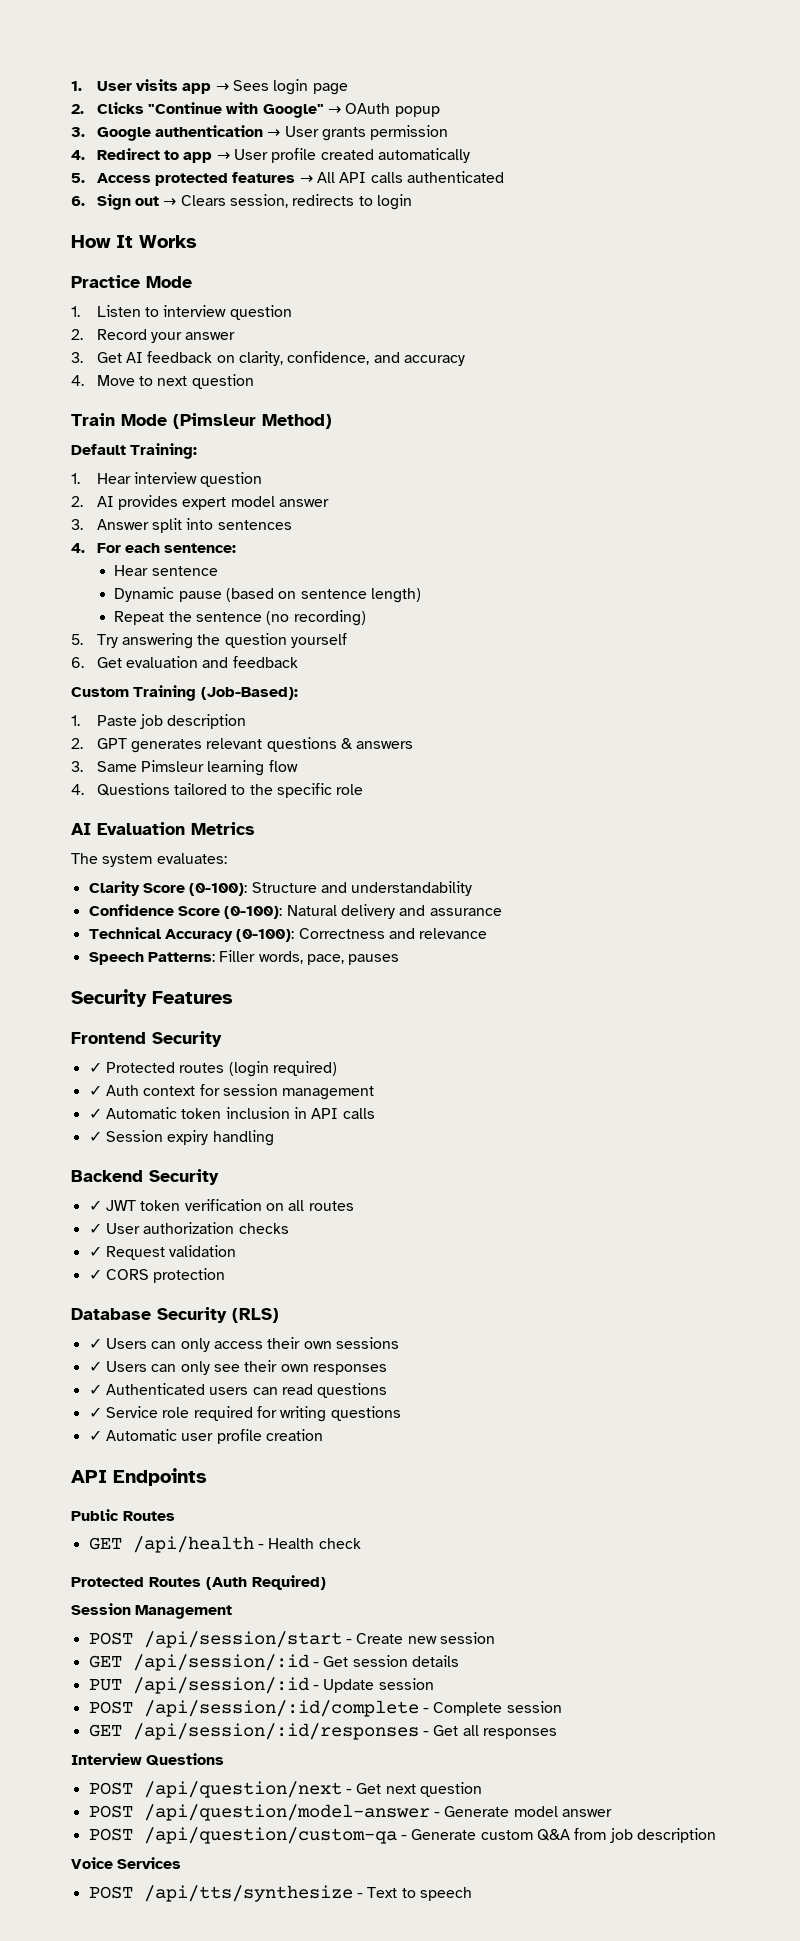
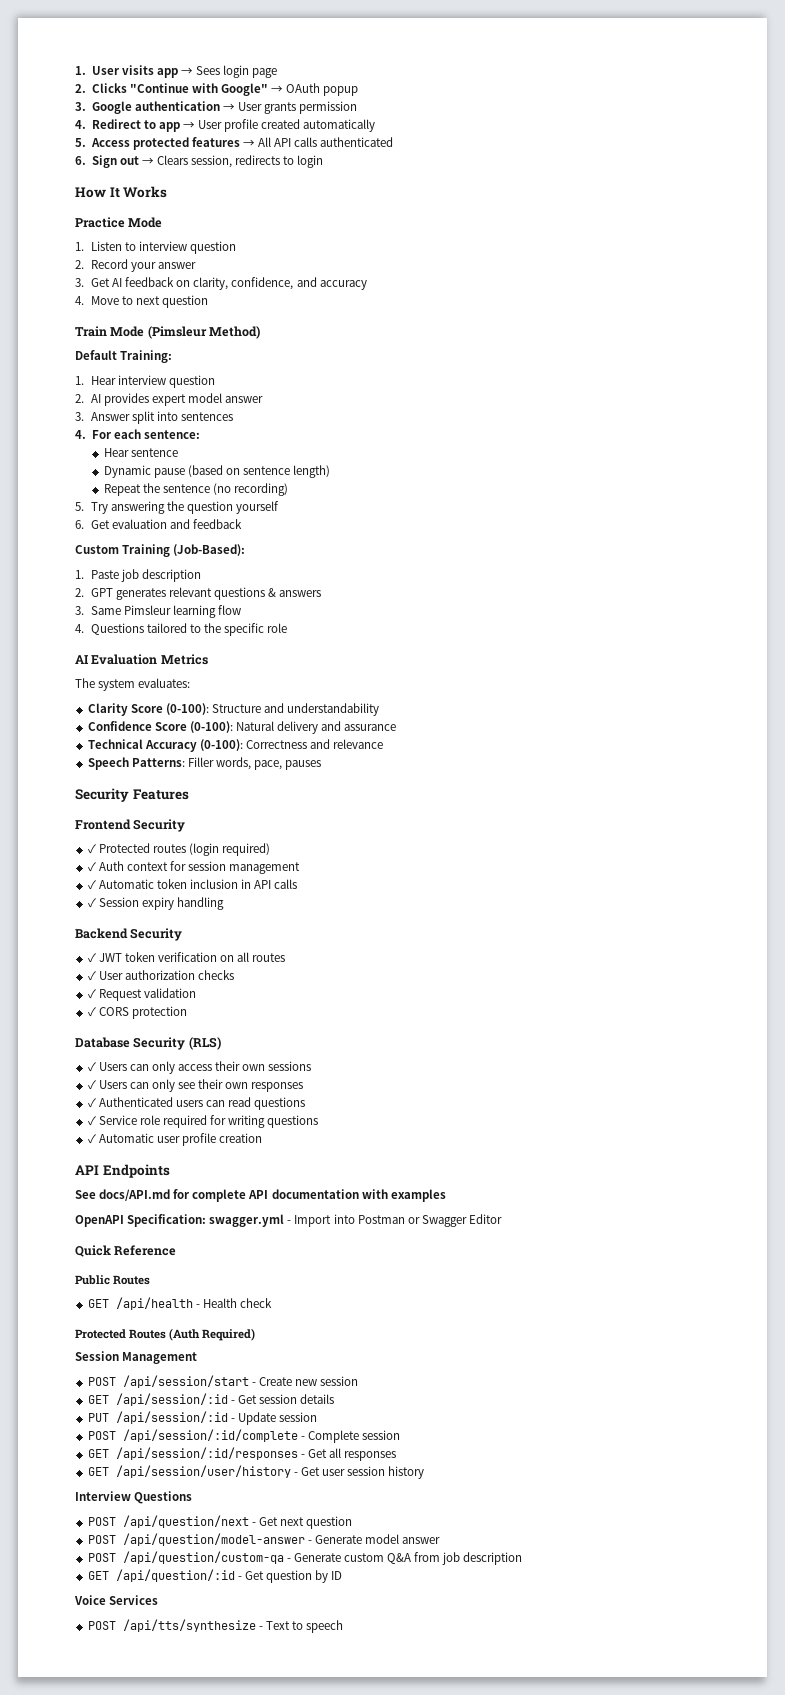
+ See docs/API.md for complete API documentation with examples
+ OpenAPI Specification: swagger.yml - Import into Postman or Swagger Editor
+ Quick Reference
+ GET /api/session/user/history - Get user session history
+ GET /api/question/:id - Get question by ID

